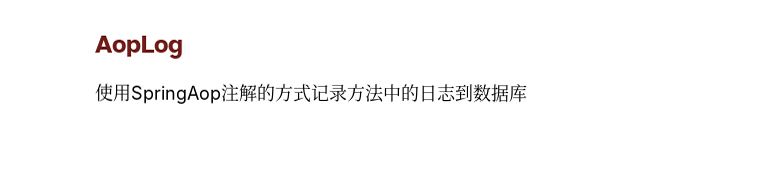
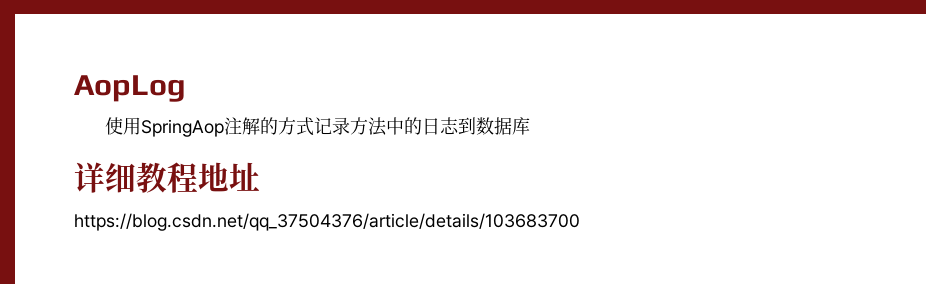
+ 详细教程地址
+ https://blog.csdn.net/qq_37504376/article/details/103683700

